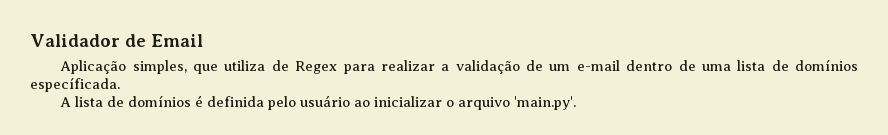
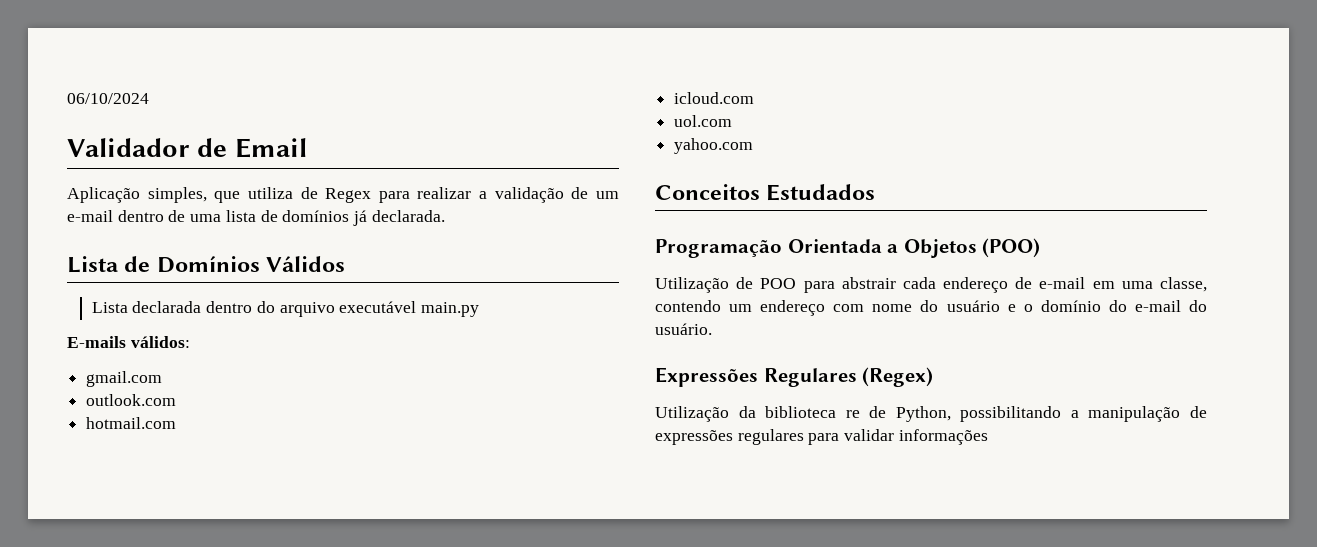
+ 06/10/2024
- Aplicação simples, que utiliza de Regex para realizar a validação de um e-mail dentro de uma lista de domínios específicada.
- A lista de domínios é definida pelo usuário ao inicializar o arquivo 'main.py'.
+ Aplicação simples, que utiliza de Regex para realizar a validação de um e-mail dentro de uma lista de domínios já declarada.
+ Lista de Domínios Válidos
+ Lista declarada dentro do arquivo executável main.py
+ E-mails válidos:
+ gmail.com
+ outlook.com
+ hotmail.com
+ icloud.com
+ uol.com
+ yahoo.com
+ Conceitos Estudados
+ Programação Orientada a Objetos (POO)
+ Utilização de POO para abstrair cada endereço de e-mail em uma classe, contendo um endereço com nome do usuário e o domínio do e-mail do usuário.
+ Expressões Regulares (Regex)
+ Utilização da biblioteca re de Python, possibilitando a manipulação de expressões regulares para validar informações

